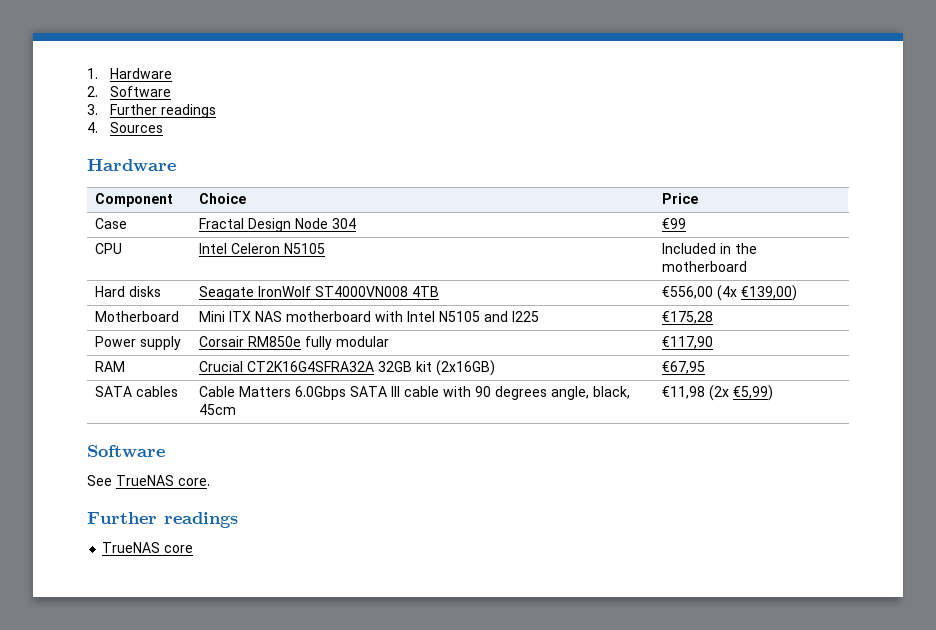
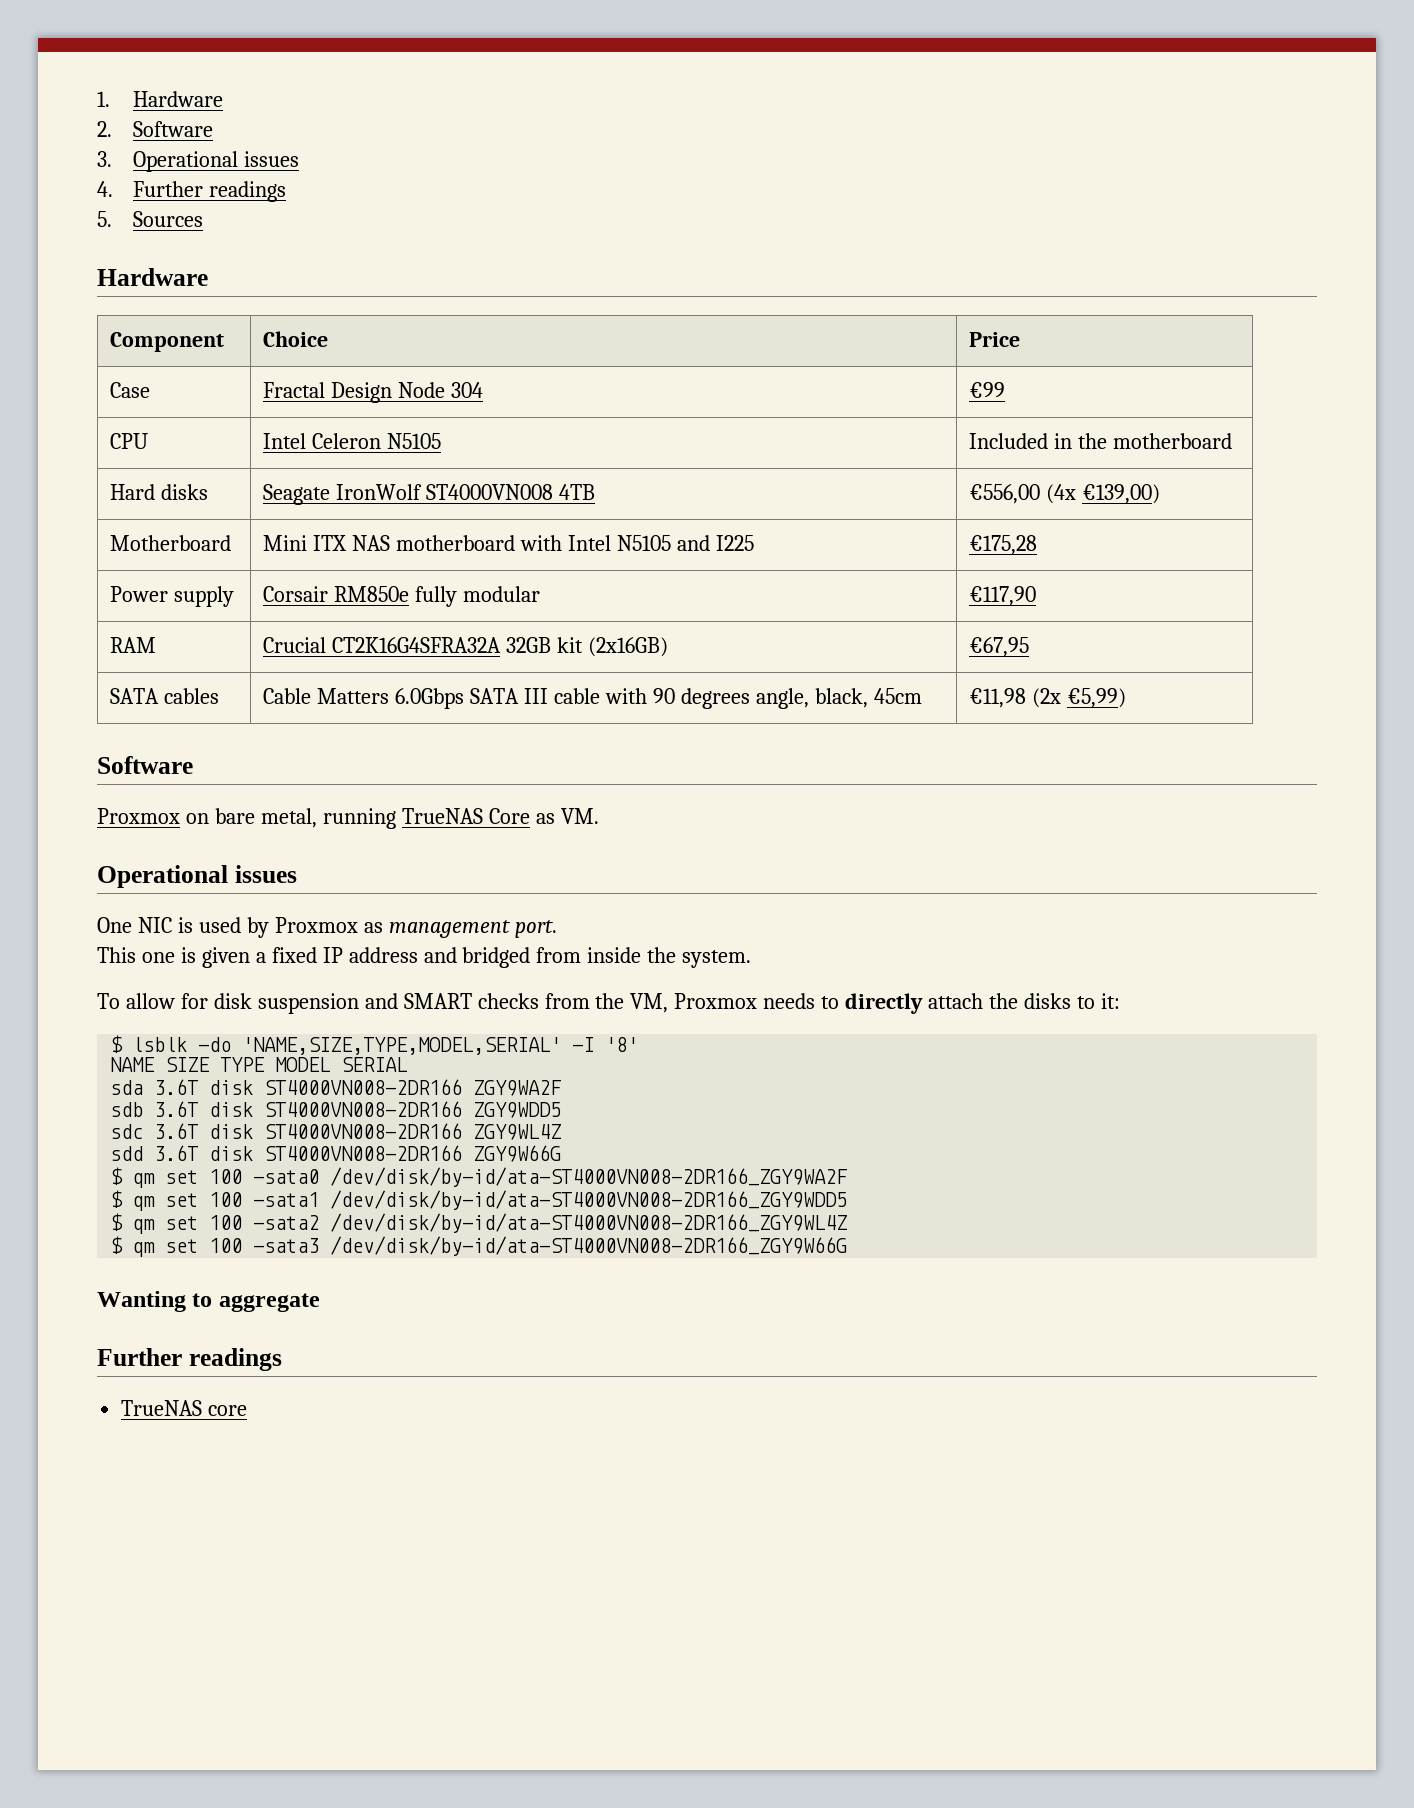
- 3. Further readings
- 4. Sources
+ 3. Operational issues
+ 4. Further readings
+ 5. Sources
- See TrueNAS core.
+ Proxmox on bare metal, running TrueNAS Core as VM.
+ Operational issues
+ One NIC is used by Proxmox as management port.
+ This one is given a fixed IP address and bridged from inside the system.
+ To allow for disk suspension and SMART checks from the VM, Proxmox needs to directly attach the disks to it:
+ $ lsblk -do 'NAME,SIZE,TYPE,MODEL,SERIAL' -I '8'
+ NAME SIZE TYPE MODEL SERIAL
+ sda 3.6T disk ST4000VN008-2DR166 ZGY9WA2F
+ sdb 3.6T disk ST4000VN008-2DR166 ZGY9WDD5
+ sdc 3.6T disk ST4000VN008-2DR166 ZGY9WL4Z
+ sdd 3.6T disk ST4000VN008-2DR166 ZGY9W66G
+ $ qm set 100 -sata0 /dev/disk/by-id/ata-ST4000VN008-2DR166_ZGY9WA2F
+ $ qm set 100 -sata1 /dev/disk/by-id/ata-ST4000VN008-2DR166_ZGY9WDD5
+ $ qm set 100 -sata2 /dev/disk/by-id/ata-ST4000VN008-2DR166_ZGY9WL4Z
+ $ qm set 100 -sata3 /dev/disk/by-id/ata-ST4000VN008-2DR166_ZGY9W66G
+ Wanting to aggregate

